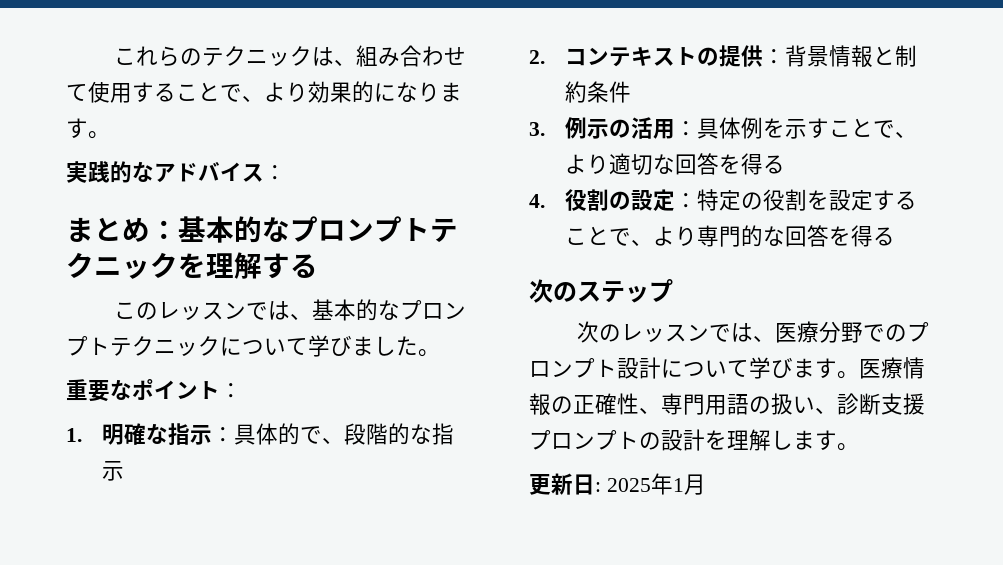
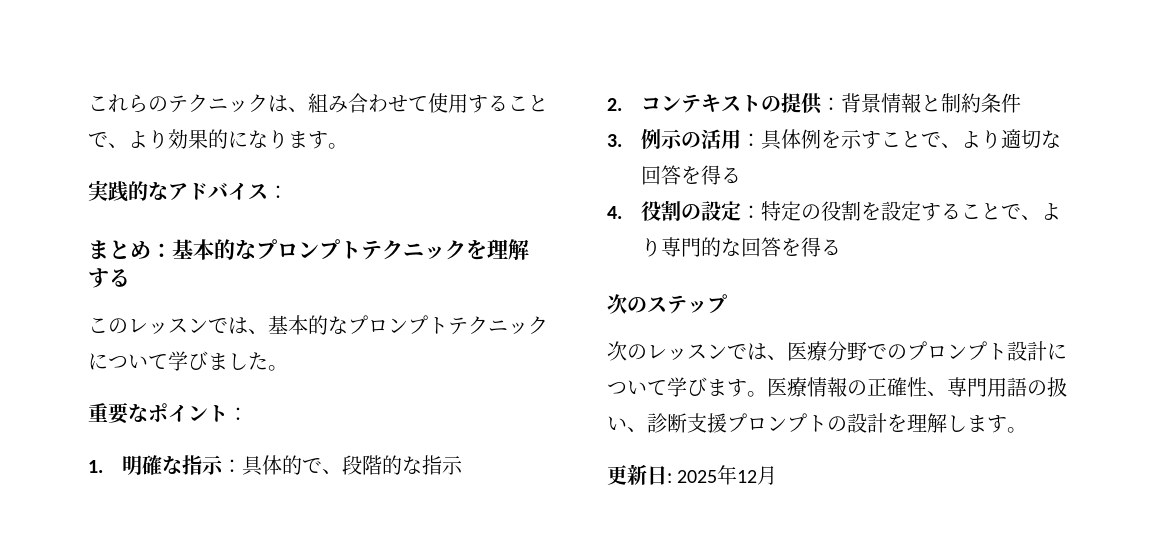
- 更新日: 2025年1月
+ 更新日: 2025年12月

